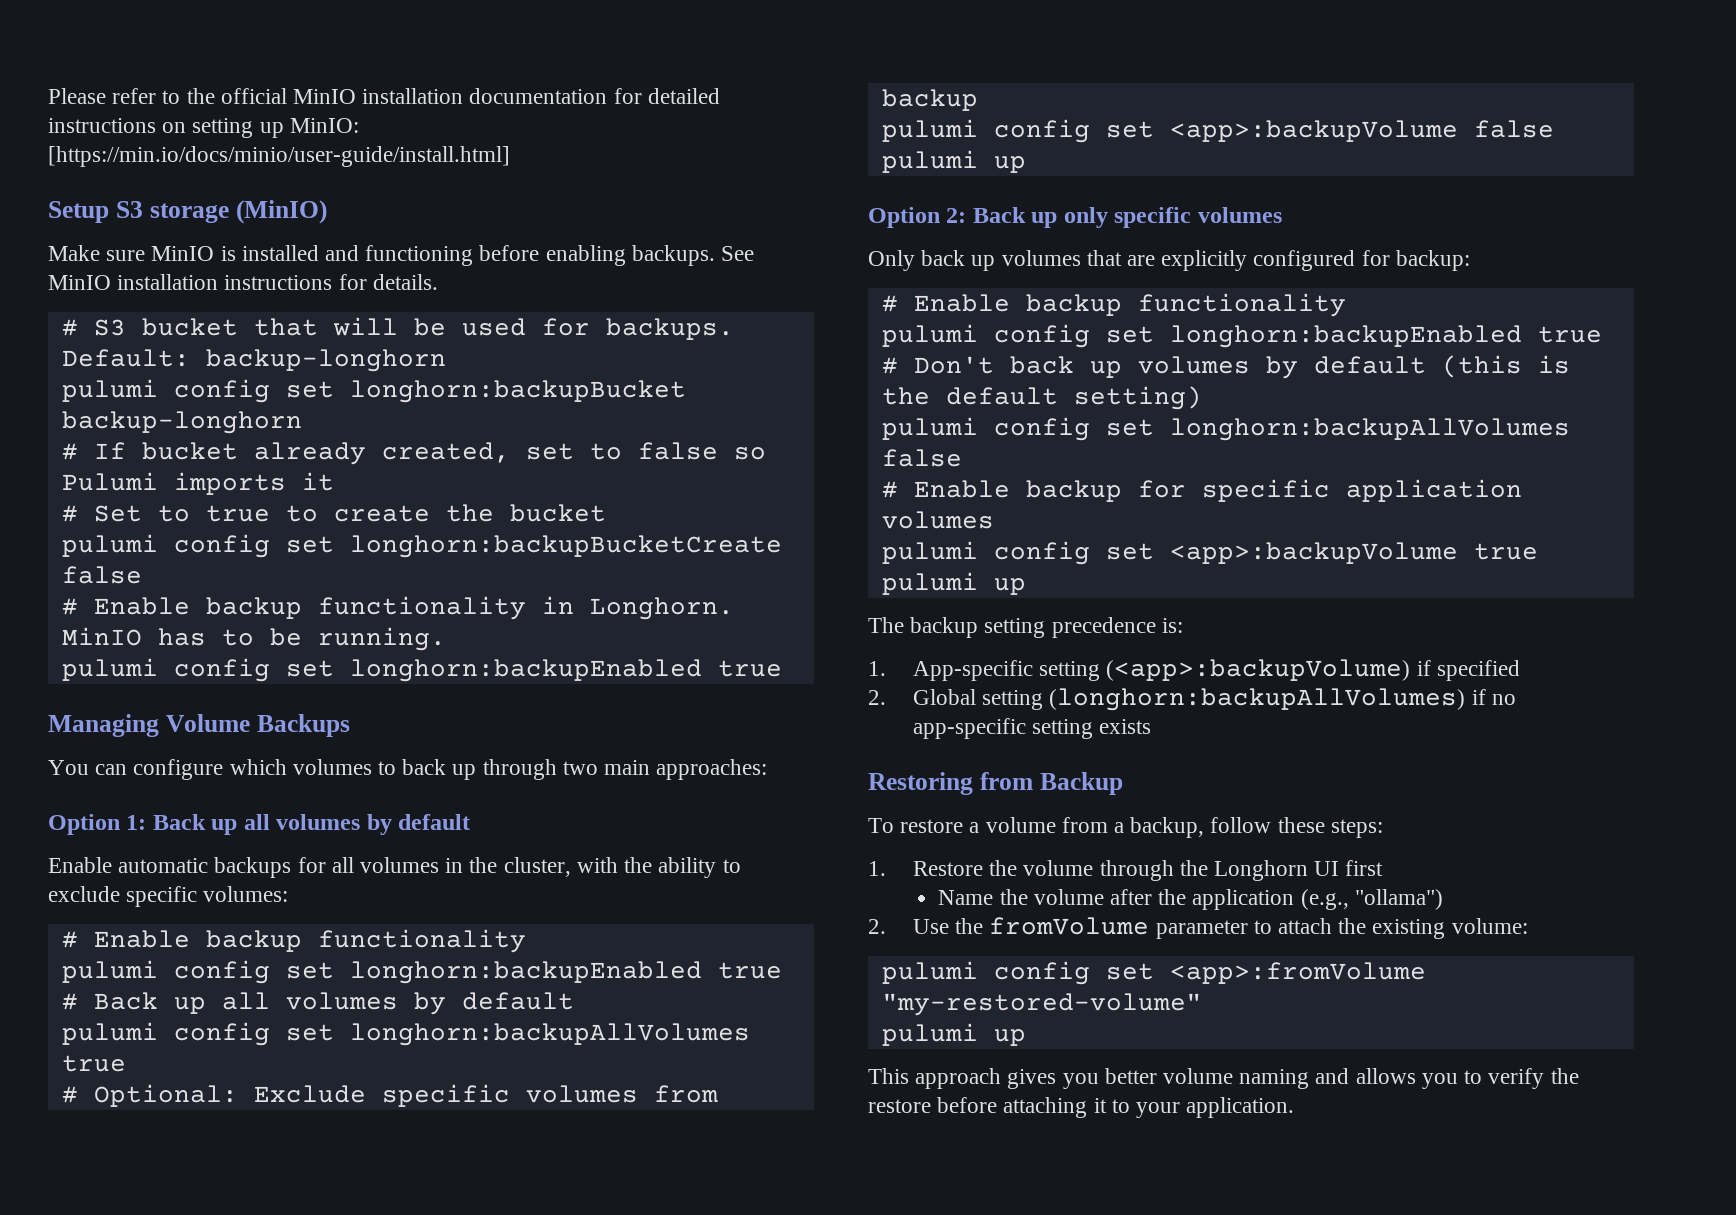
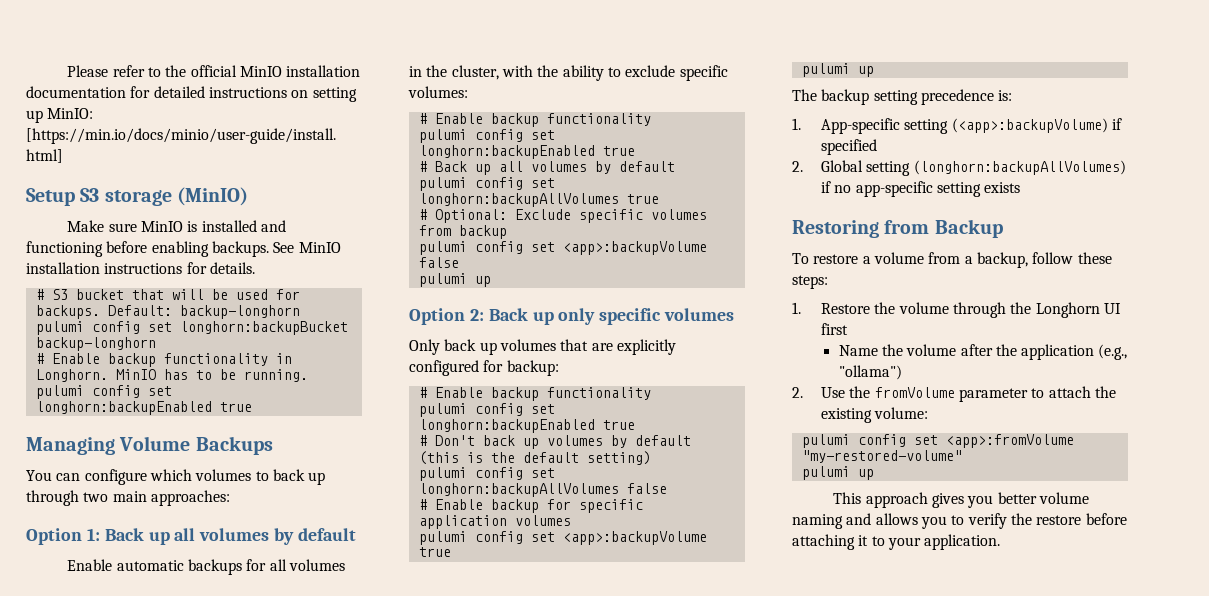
- # If bucket already created, set to false so Pulumi imports it
- # Set to true to create the bucket
- pulumi config set longhorn:backupBucketCreate false

